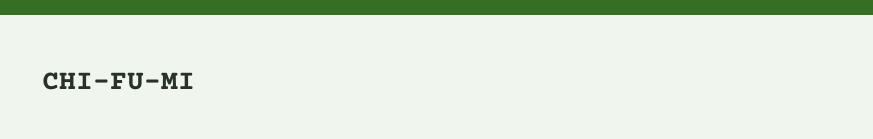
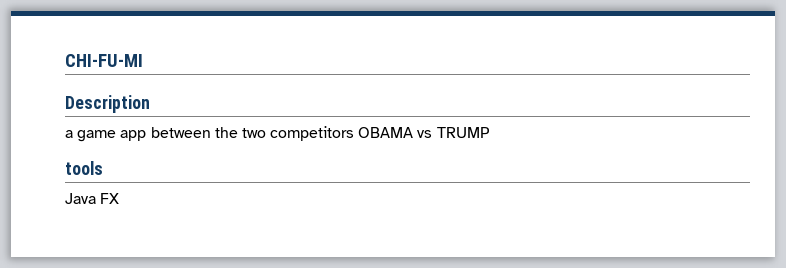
+ Description
+ a game app between the two competitors OBAMA vs TRUMP
+ tools
+ Java FX

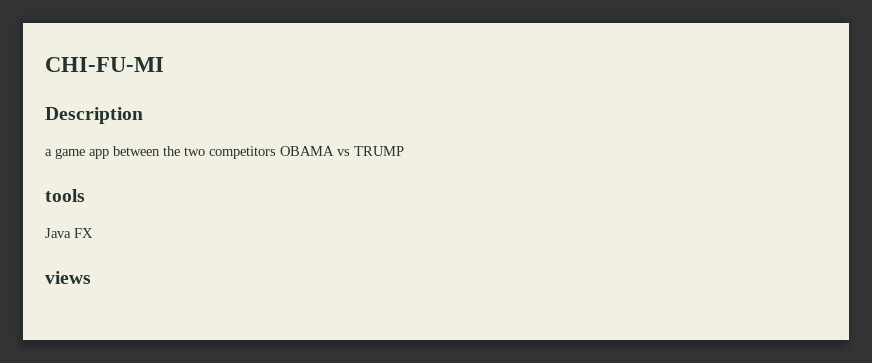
+ views

